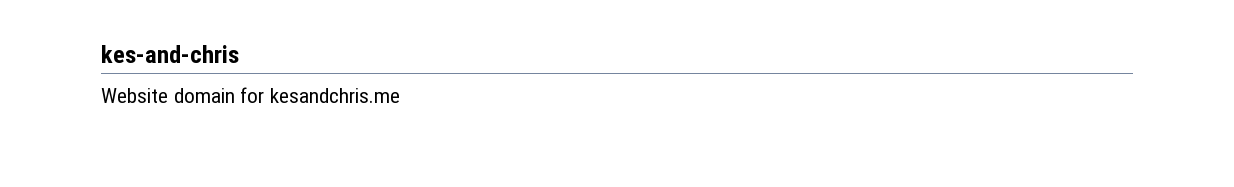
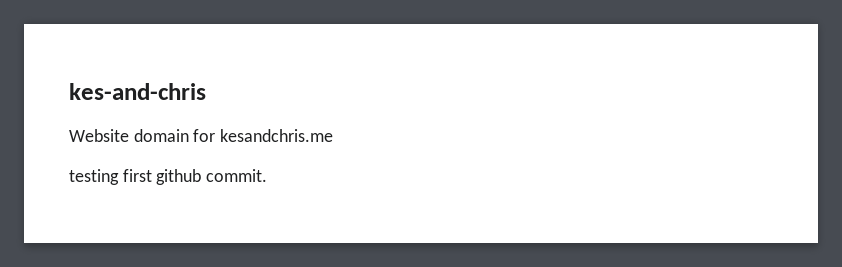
+ testing first github commit.

